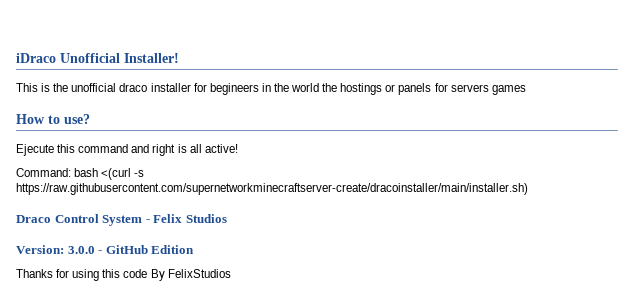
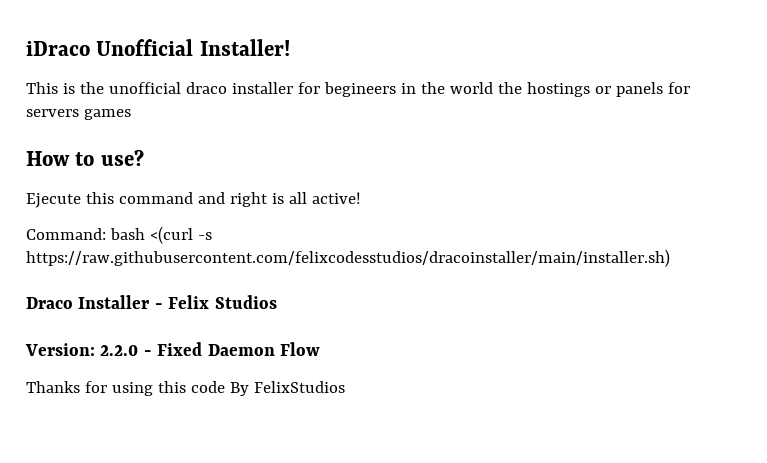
- Command: bash <(curl -s https://raw.githubusercontent.com/supernetworkminecraftserver-create/dracoinstaller/main/installer.sh)
+ Command: bash <(curl -s https://raw.githubusercontent.com/felixcodesstudios/dracoinstaller/main/installer.sh)
- Draco Control System - Felix Studios
+ Draco Installer - Felix Studios
- Version: 3.0.0 - GitHub Edition
+ Version: 2.2.0 - Fixed Daemon Flow

